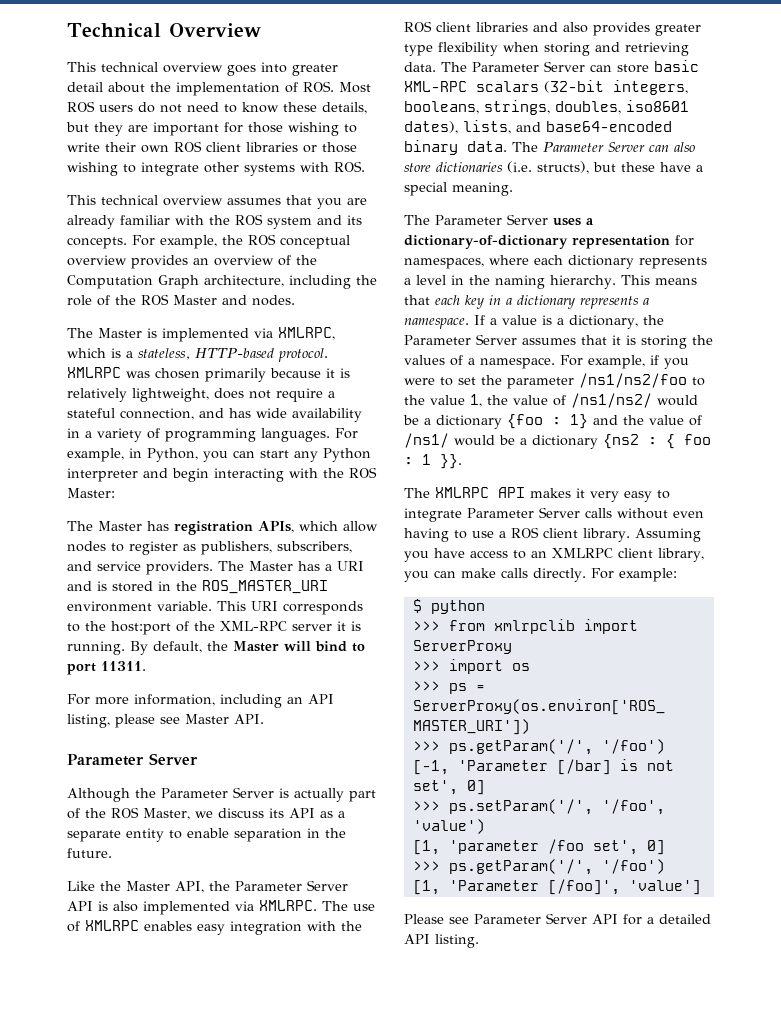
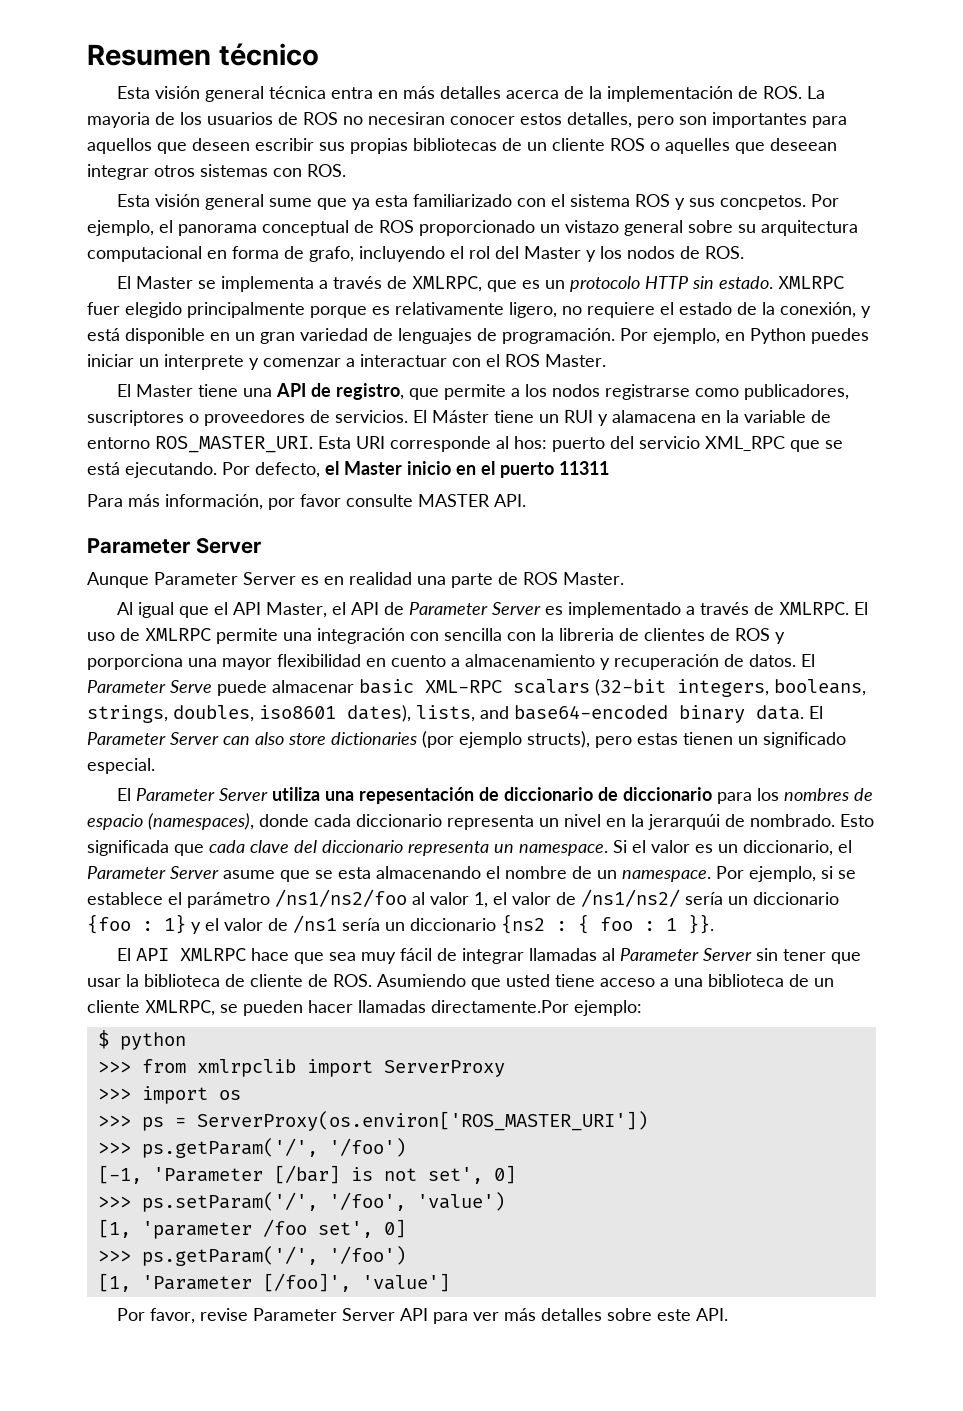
- Technical Overview
- This technical overview goes into greater detail about the implementation of ROS. Most ROS users do not need to know these details, but they are important for those wishing to write their own ROS client libraries or those wishing to integrate other systems with ROS.
- This technical overview assumes that you are already familiar with the ROS system and its concepts. For example, the ROS conceptual overview provides an overview of the Computation Graph architecture, including the role of the ROS Master and nodes.
- The Master is implemented via XMLRPC, which is a stateless, HTTP-based protocol. XMLRPC was chosen primarily because it is relatively lightweight, does not require a stateful connection, and has wide availability in a variety of programming languages. For example, in Python, you can start any Python interpreter and begin interacting with the ROS Master:
- The Master has registration APIs, which allow nodes to register as publishers, subscribers, and service providers. The Master has a URI and is stored in the ROS_MASTER_URI environment variable. This URI corresponds to the host:port of the XML-RPC server it is running. By default, the Master will bind to port 11311.
- For more information, including an API listing, please see Master API.
+ Resumen técnico
+ Esta visión general técnica entra en más detalles acerca de la implementación de ROS. La mayoria de los usuarios de ROS no necesiran conocer estos detalles, pero son importantes para aquellos que deseen escribir sus propias bibliotecas de un cliente ROS o aquelles que deseean integrar otros sistemas con ROS.
+ Esta visión general sume que ya esta familiarizado con el sistema ROS y sus concpetos. Por ejemplo, el panorama conceptual de ROS proporcionado un vistazo general sobre su arquitectura computacional en forma de grafo, incluyendo el rol del Master y los nodos de ROS.
+ El Master se implementa a través de XMLRPC, que es un protocolo HTTP sin estado. XMLRPC fuer elegido principalmente porque es relativamente ligero, no requiere el estado de la conexión, y está disponible en un gran variedad de lenguajes de programación. Por ejemplo, en Python puedes iniciar un interprete y comenzar a interactuar con el ROS Master.
+ El Master tiene una API de registro, que permite a los nodos registrarse como publicadores, suscriptores o proveedores de servicios. El Máster tiene un RUI y alamacena en la variable de entorno ROS_MASTER_URI. Esta URI corresponde al hos: puerto del servicio XML_RPC que se está ejecutando. Por defecto, el Master inicio en el puerto 11311
+ Para más información, por favor consulte MASTER API.
  Parameter Server
- Although the Parameter Server is actually part of the ROS Master, we discuss its API as a separate entity to enable separation in the future.
- Like the Master API, the Parameter Server API is also implemented via XMLRPC. The use of XMLRPC enables easy integration with the ROS client libraries and also provides greater type flexibility when storing and retrieving data. The Parameter Server can store basic XML-RPC scalars (32-bit integers, booleans, strings, doubles, iso8601 dates), lists, and base64-encoded binary data.
+ Aunque Parameter Server es en realidad una parte de ROS Master.
+ Al igual que el API Master, el API de Parameter Server es implementado a través de XMLRPC. El uso de XMLRPC permite una integración con sencilla con la libreria de clientes de ROS y porporciona una mayor flexibilidad en cuento a almacenamiento y recuperación de datos. El Parameter Serve puede almacenar basic XML-RPC scalars (32-bit integers, booleans, strings, doubles, iso8601 dates), lists, and base64-encoded binary data.
- The Parameter Server can also store dictionaries (i.e. structs), but these have a special meaning.
- The Parameter Server uses a dictionary-of-dictionary representation for namespaces, where each dictionary represents a level in the naming hierarchy. This means that each key in a dictionary represents a namespace. If a value is a dictionary, the Parameter Server assumes that it is storing the values of a namespace. For example, if you were to set the parameter /ns1/ns2/foo to the value 1, the value of /ns1/ns2/ would be a dictionary {foo : 1} and the value of /ns1/ would be a dictionary {ns2 : { foo : 1 }}.
+ El Parameter Server can also store dictionaries (por ejemplo structs), pero estas tienen un significado especial.
+ El Parameter Server utiliza una repesentación de diccionario de diccionario para los nombres de espacio (namespaces), donde cada diccionario representa un nivel en la jerarquúi de nombrado. Esto significada que cada clave del diccionario representa un namespace. Si el valor es un diccionario, el Parameter Server asume que se esta almacenando el nombre de un namespace. Por ejemplo, si se establece el parámetro /ns1/ns2/foo al valor 1, el valor de /ns1/ns2/ sería un diccionario {foo : 1} y el valor de /ns1 sería un diccionario {ns2 : { foo : 1 }}.
- The XMLRPC API makes it very easy to integrate Parameter Server calls without even having to use a ROS client library. Assuming you have access to an XMLRPC client library, you can make calls directly. For example:
+ El API XMLRPC hace que sea muy fácil de integrar llamadas al Parameter Server sin tener que usar la biblioteca de cliente de ROS. Asumiendo que usted tiene acceso a una biblioteca de un cliente XMLRPC, se pueden hacer llamadas directamente.Por ejemplo:
- Please see Parameter Server API for a detailed API listing.
+ Por favor, revise Parameter Server API para ver más detalles sobre este API.

